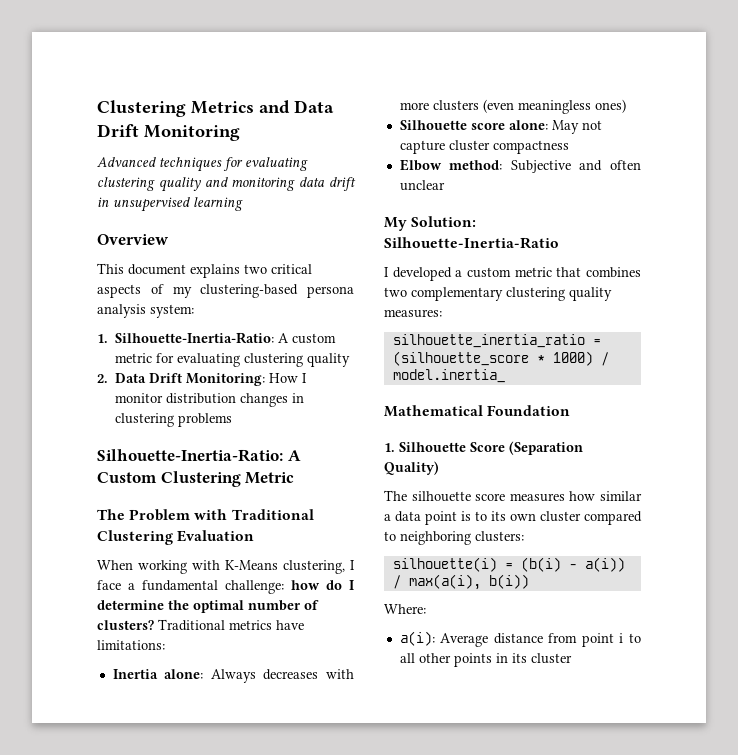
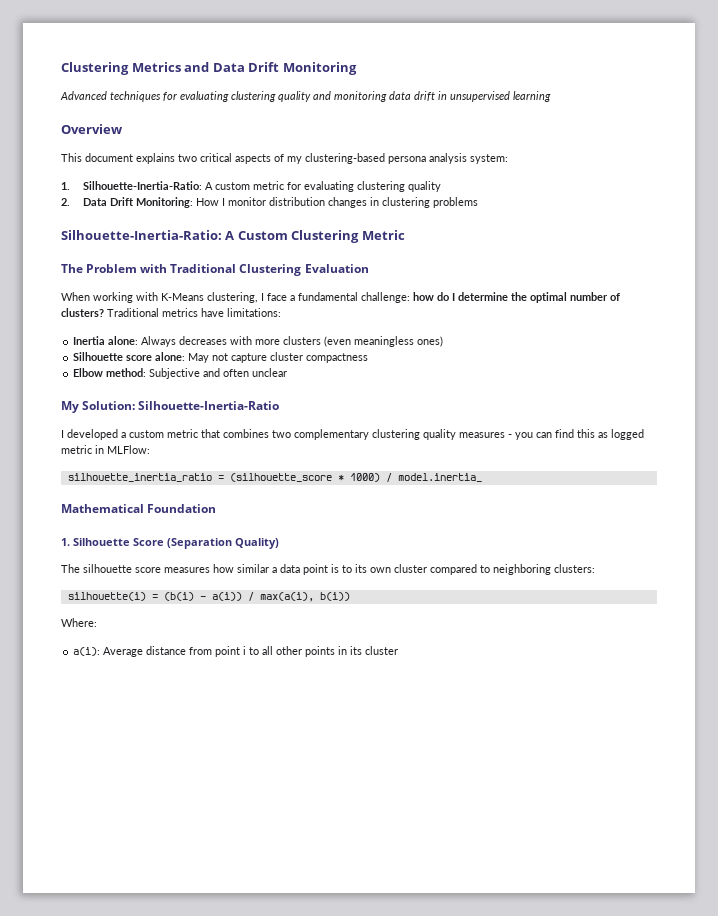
- I developed a custom metric that combines two complementary clustering quality measures:
+ I developed a custom metric that combines two complementary clustering quality measures - you can find this as logged metric in MLFlow:

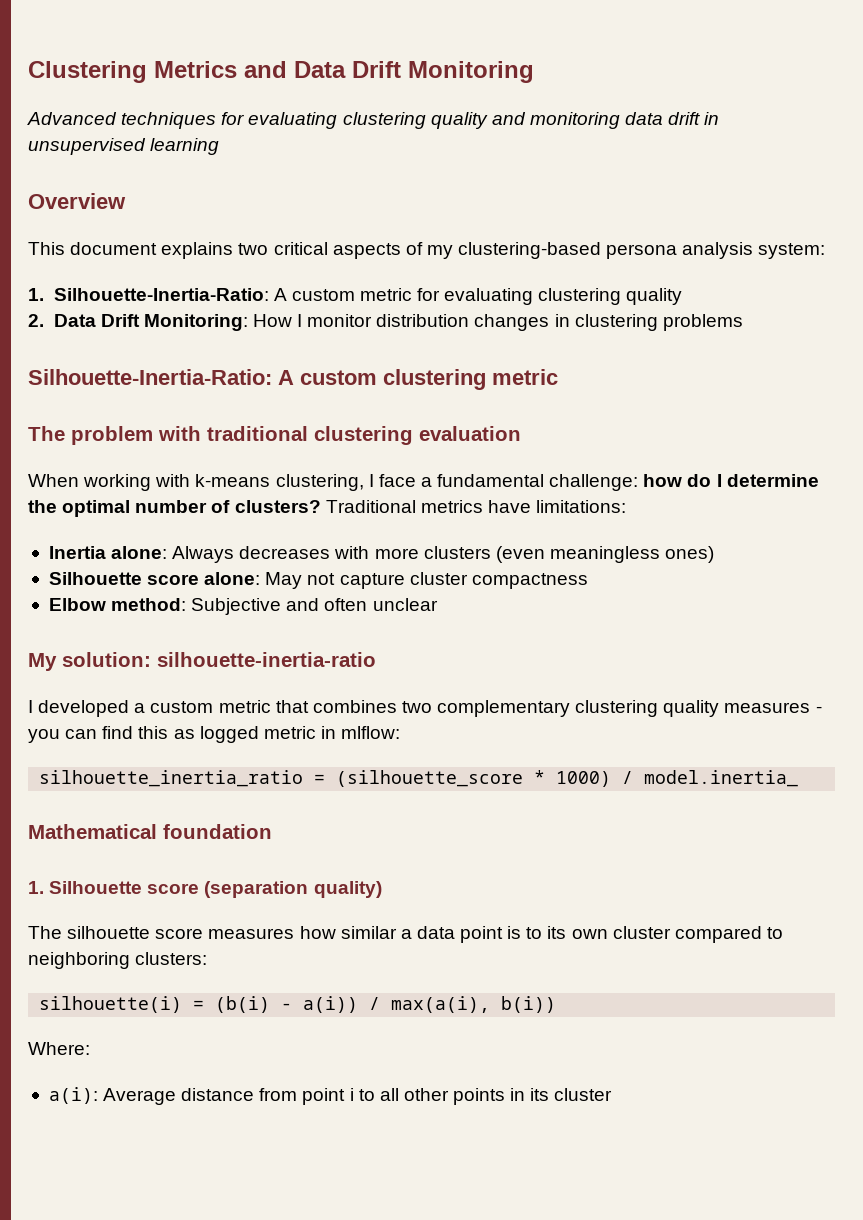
- Silhouette-Inertia-Ratio: A Custom Clustering Metric
- The Problem with Traditional Clustering Evaluation
+ Silhouette-Inertia-Ratio: A custom clustering metric
+ The problem with traditional clustering evaluation
- When working with K-Means clustering, I face a fundamental challenge: how do I determine the optimal number of clusters?
+ When working with k-means clustering, I face a fundamental challenge: how do I determine the optimal number of clusters?
- My Solution: Silhouette-Inertia-Ratio
+ My solution: silhouette-inertia-ratio
- I developed a custom metric that combines two complementary clustering quality measures - you can find this as logged metric in MLFlow:
+ I developed a custom metric that combines two complementary clustering quality measures - you can find this as logged metric in mlflow:
- Mathematical Foundation
+ Mathematical foundation
- 1. Silhouette Score (Separation Quality)
+ 1. Silhouette score (separation quality)

